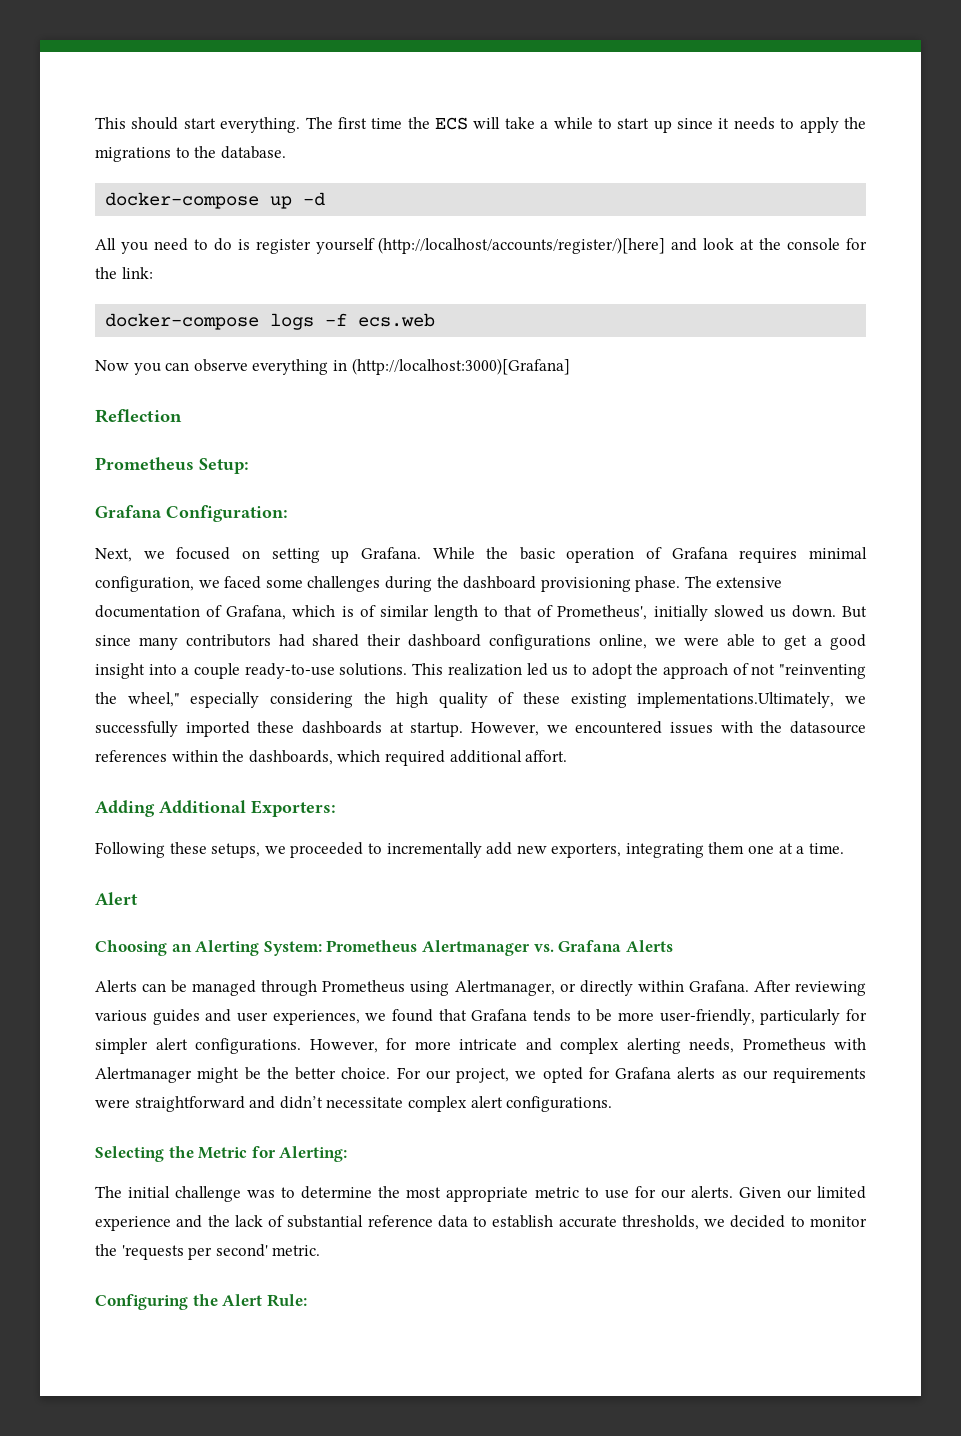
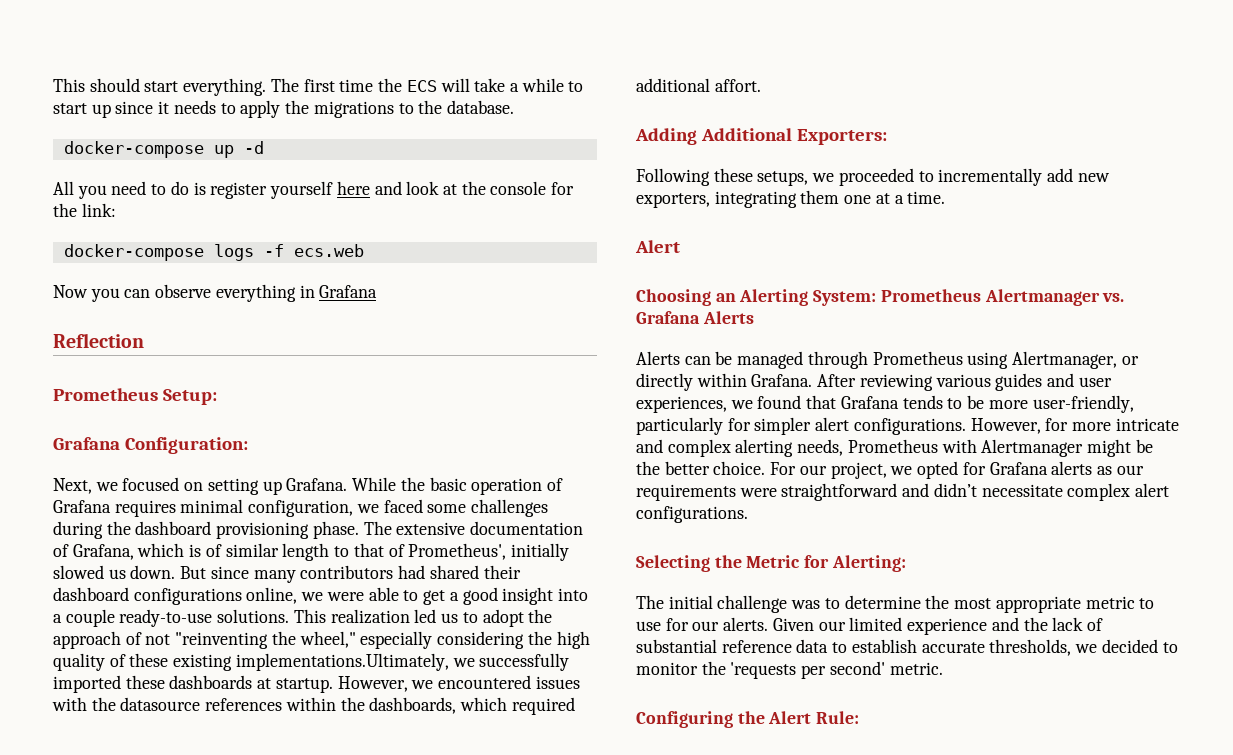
- All you need to do is register yourself (http://localhost/accounts/register/)[here] and look at the console for the link:
+ All you need to do is register yourself here and look at the console for the link:
- Now you can observe everything in (http://localhost:3000)[Grafana]
+ Now you can observe everything in Grafana

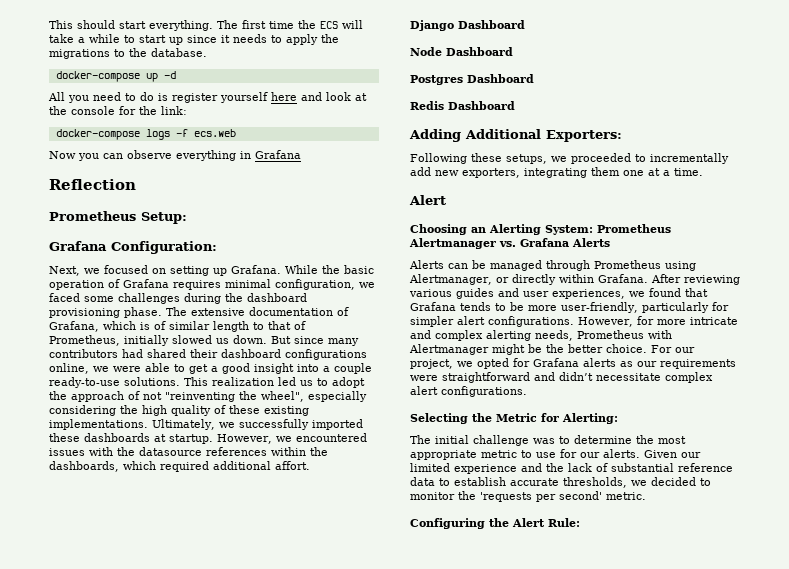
- The extensive documentation of Grafana, which is of similar length to that of Prometheus', initially slowed us down.
+ The extensive documentation of Grafana, which is of similar length to that of Prometheus, initially slowed us down.
- This realization led us to adopt the approach of not "reinventing the wheel," especially considering the high quality of these existing implementations.Ultimately, we successfully imported these dashboards at startup.
+ This realization led us to adopt the approach of not "reinventing the wheel", especially considering the high quality of these existing implementations. Ultimately, we successfully imported these dashboards at startup.
+ Django Dashboard
+ Node Dashboard
+ Postgres Dashboard
+ Redis Dashboard

